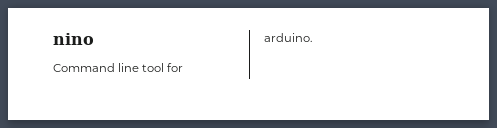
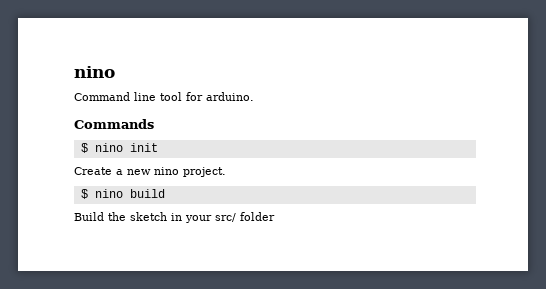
+ Commands
+ $ nino init
+ Create a new nino project.
+ $ nino build
+ Build the sketch in your src/ folder

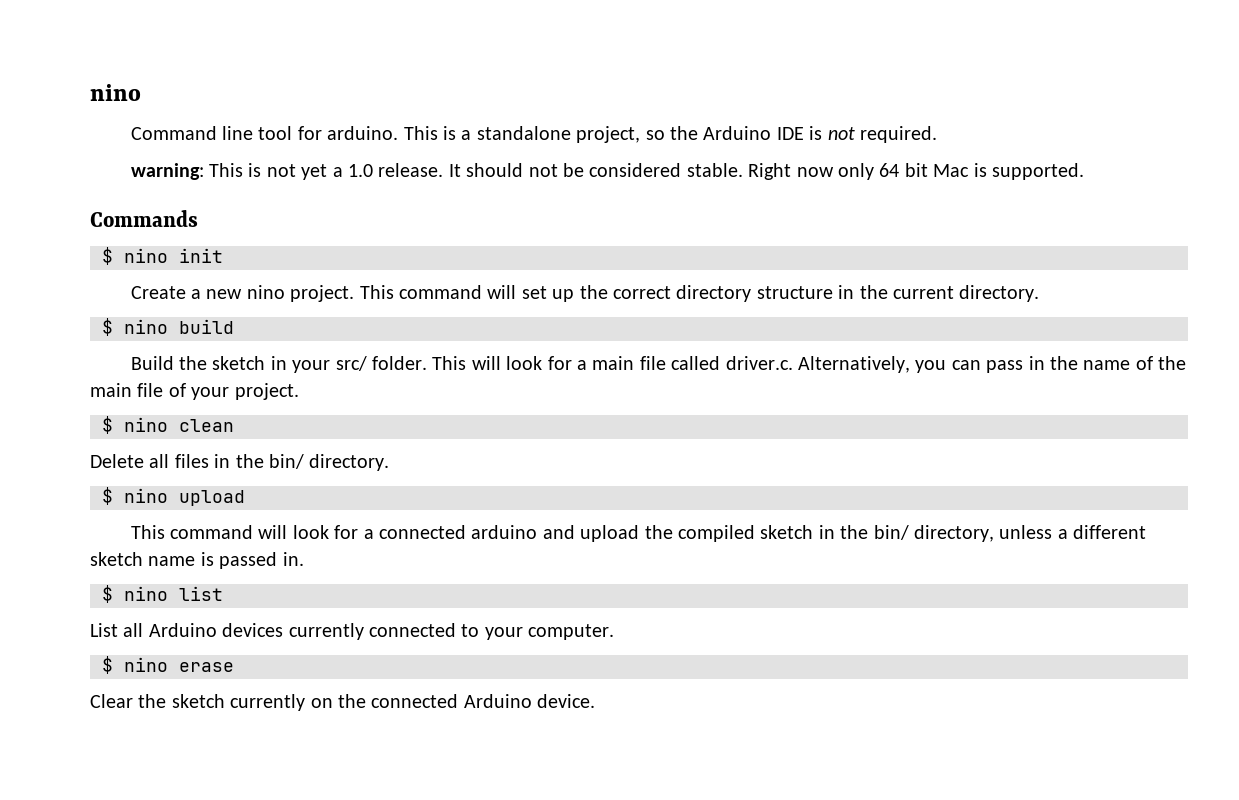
+ This is a standalone project, so the Arduino IDE is not required.
+ warning: This is not yet a 1.0 release. It should not be considered stable. Right now only 64 bit Mac is supported.
+ This command will set up the correct directory structure in the current directory.
- Build the sketch in your src/ folder
+ Build the sketch in your src/ folder. This will look for a main file called driver.c. Alternatively, you can pass in the name of the main file of your project.
+ $ nino clean
+ Delete all files in the bin/ directory.
+ $ nino upload
+ This command will look for a connected arduino and upload the compiled sketch in the bin/ directory, unless a different sketch name is passed in.
+ $ nino list
+ List all Arduino devices currently connected to your computer.
+ $ nino erase
+ Clear the sketch currently on the connected Arduino device.

